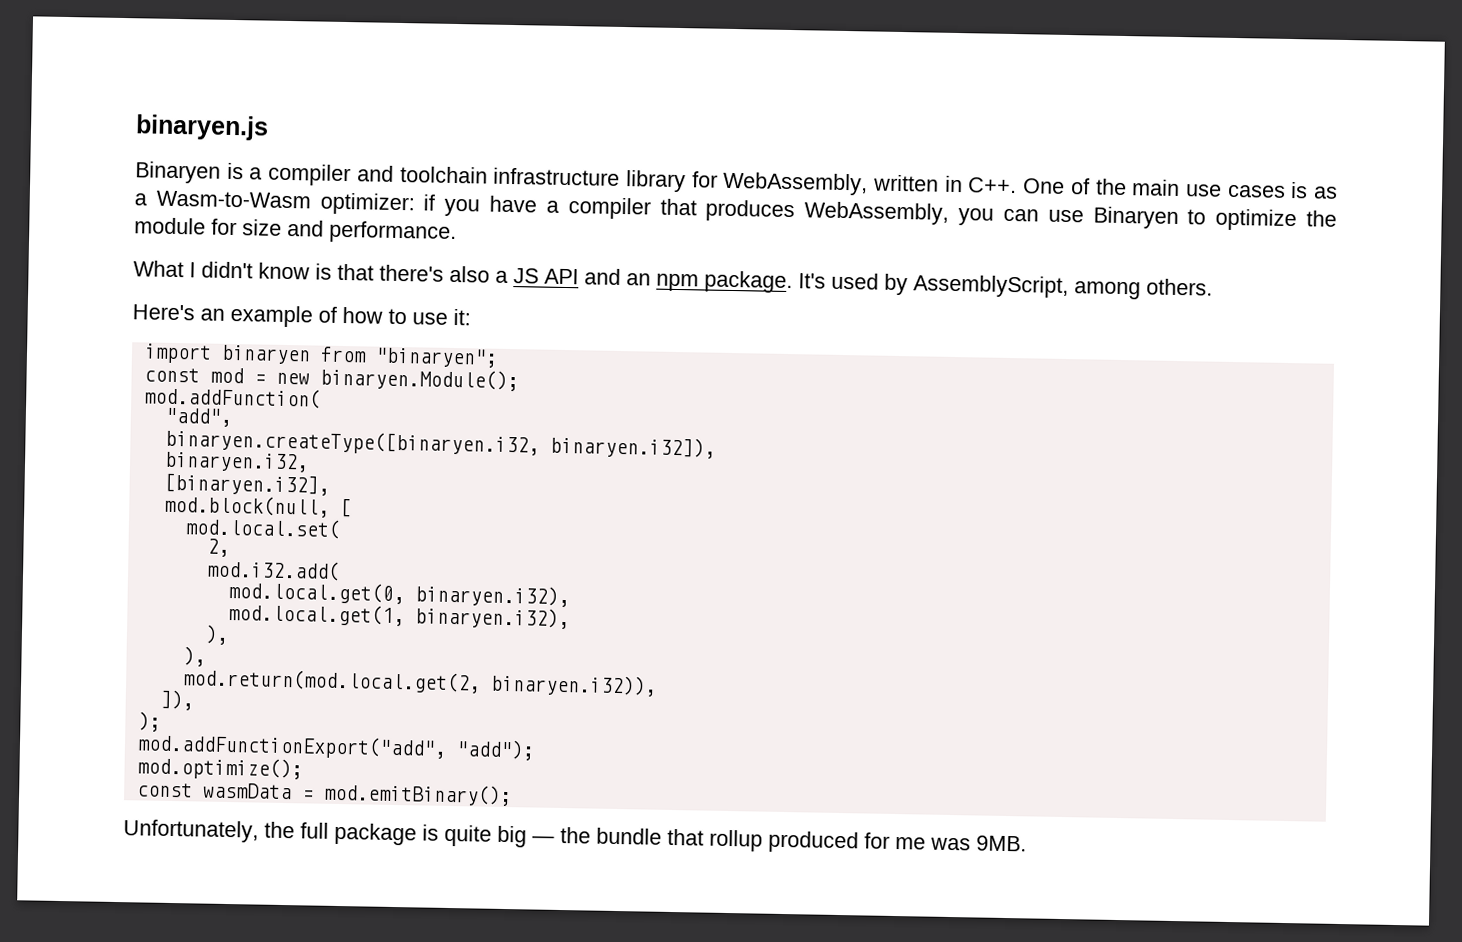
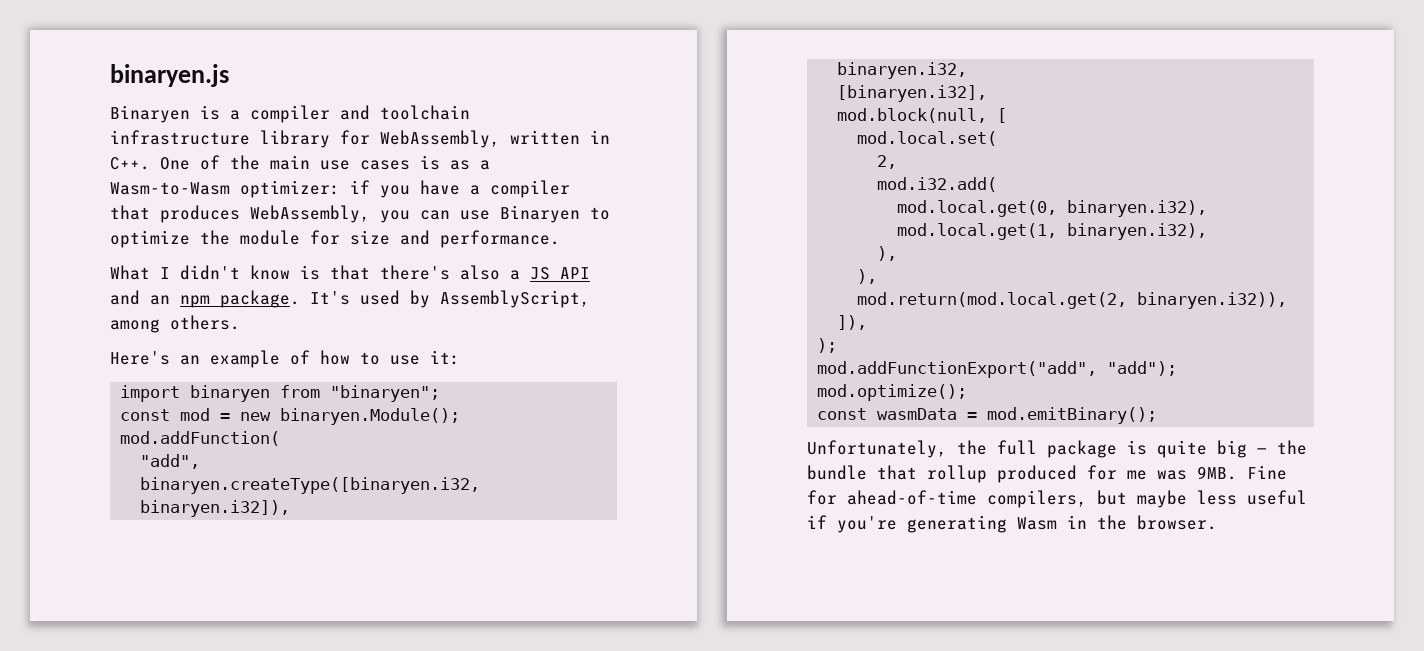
+ Fine for ahead-of-time compilers, but maybe less useful if you're generating Wasm in the browser.

